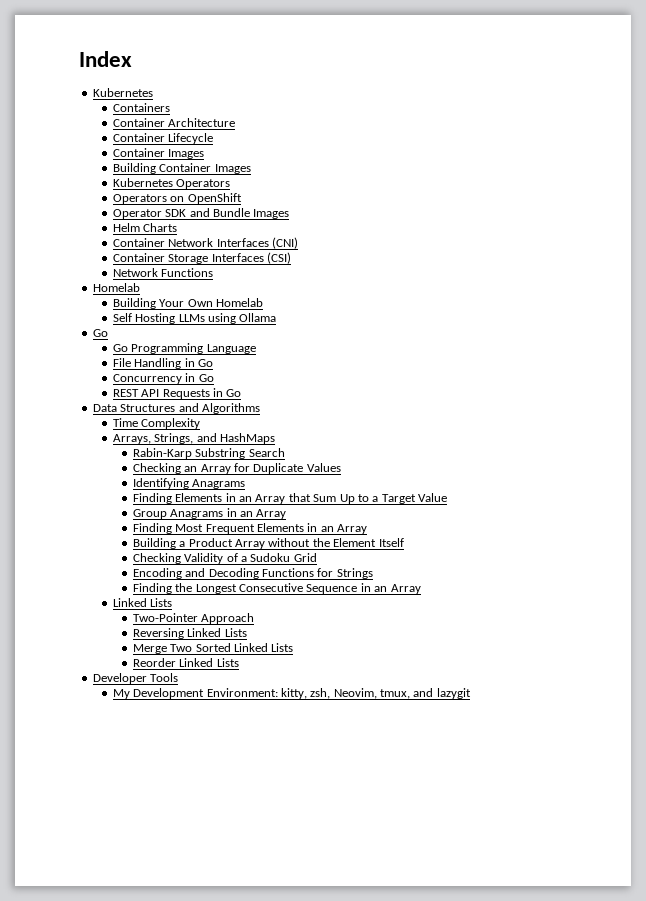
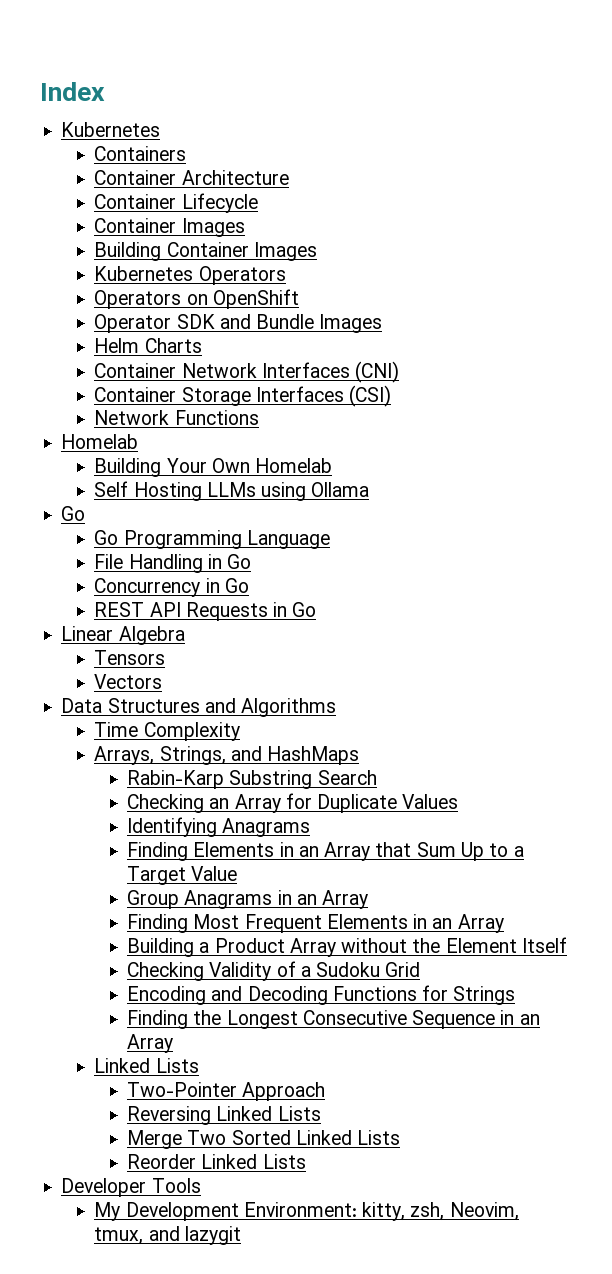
+ Linear Algebra
+ Tensors
+ Vectors

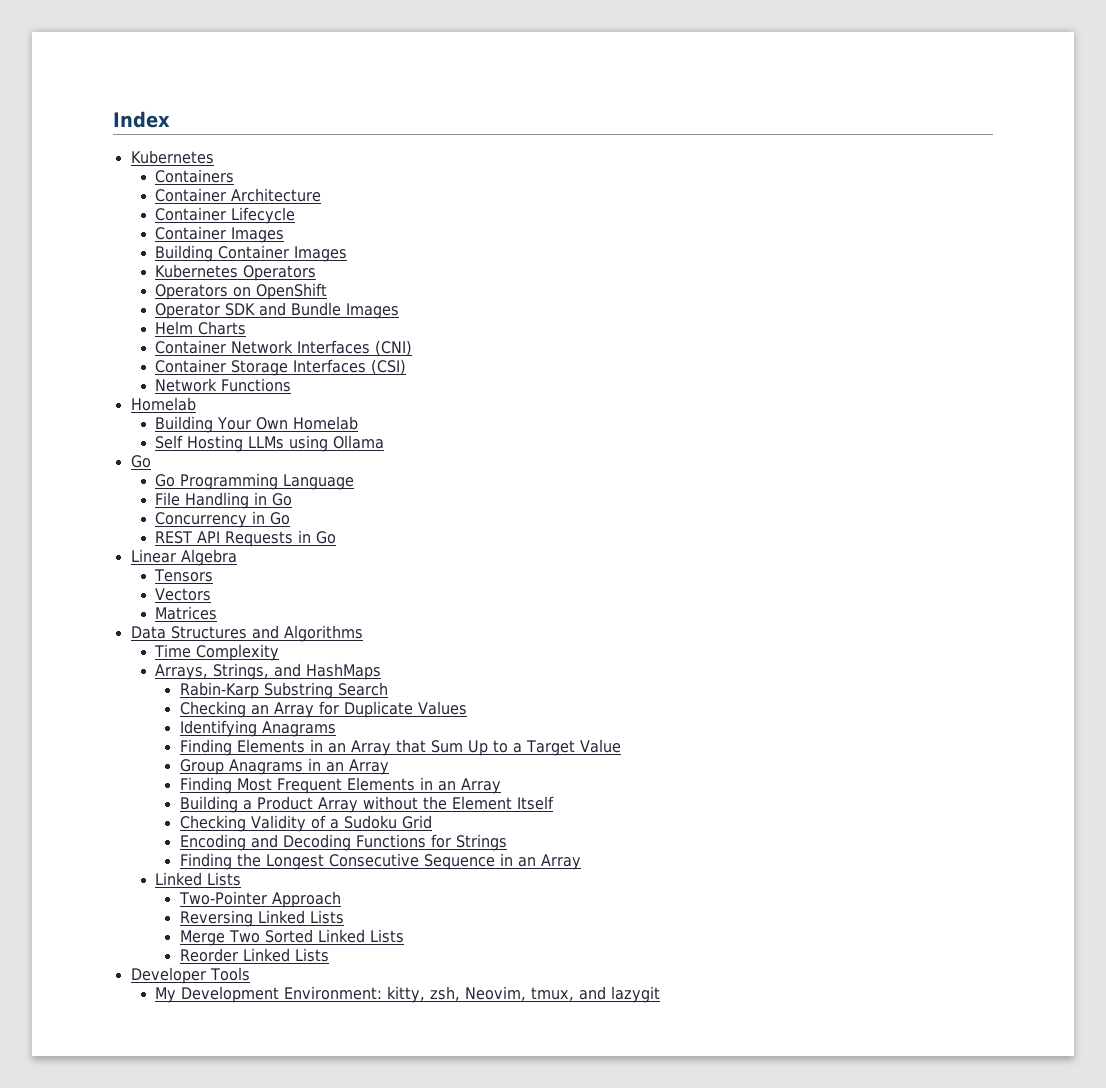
+ Matrices

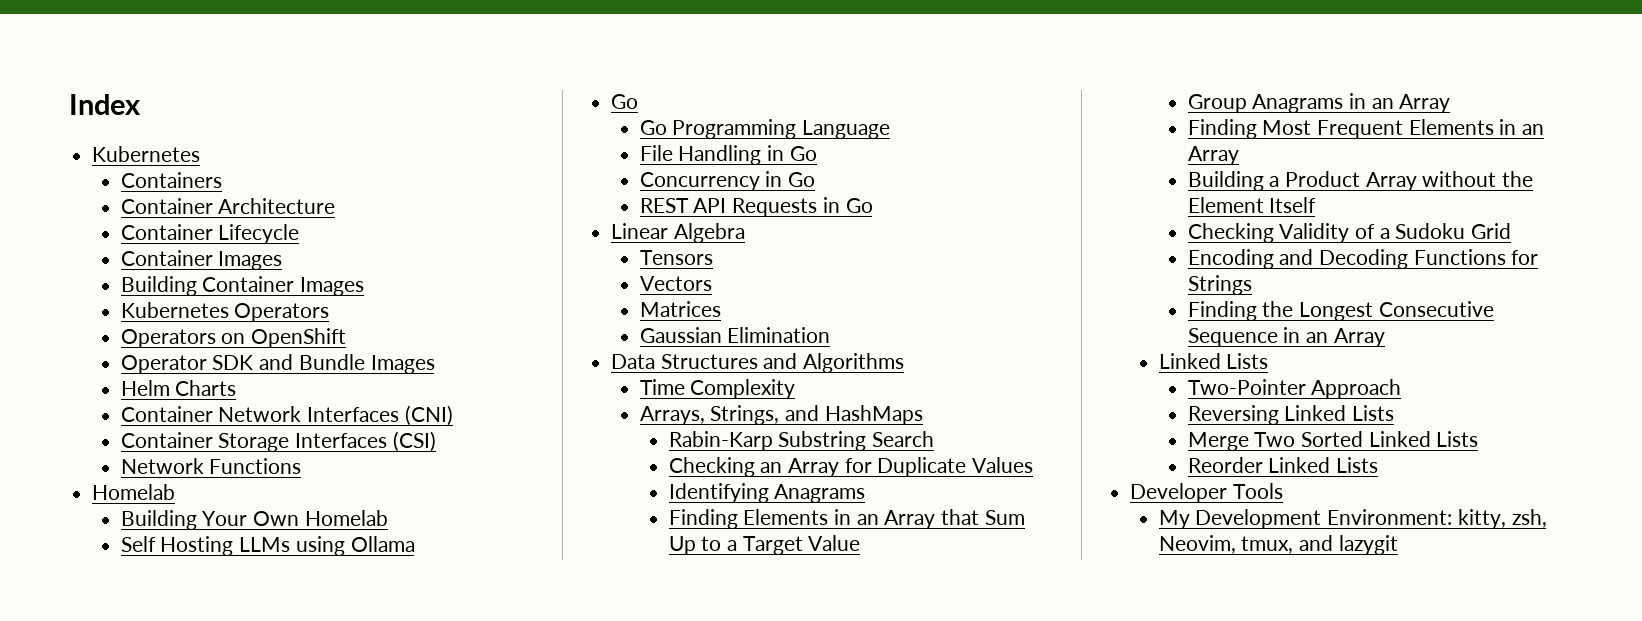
+ Gaussian Elimination

